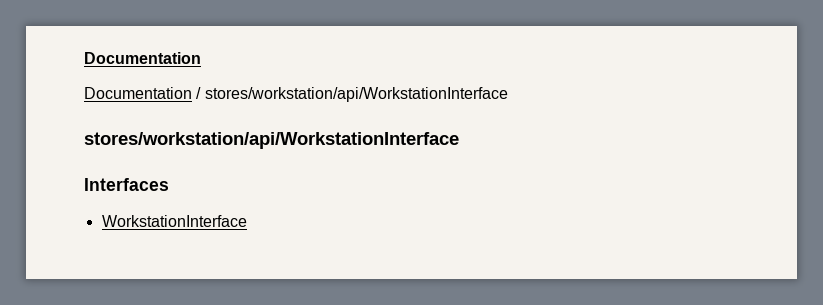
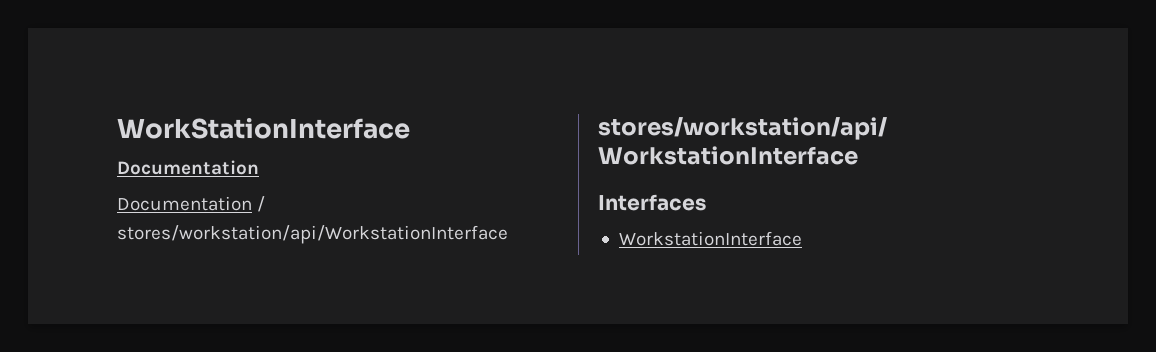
+ WorkStationInterface

